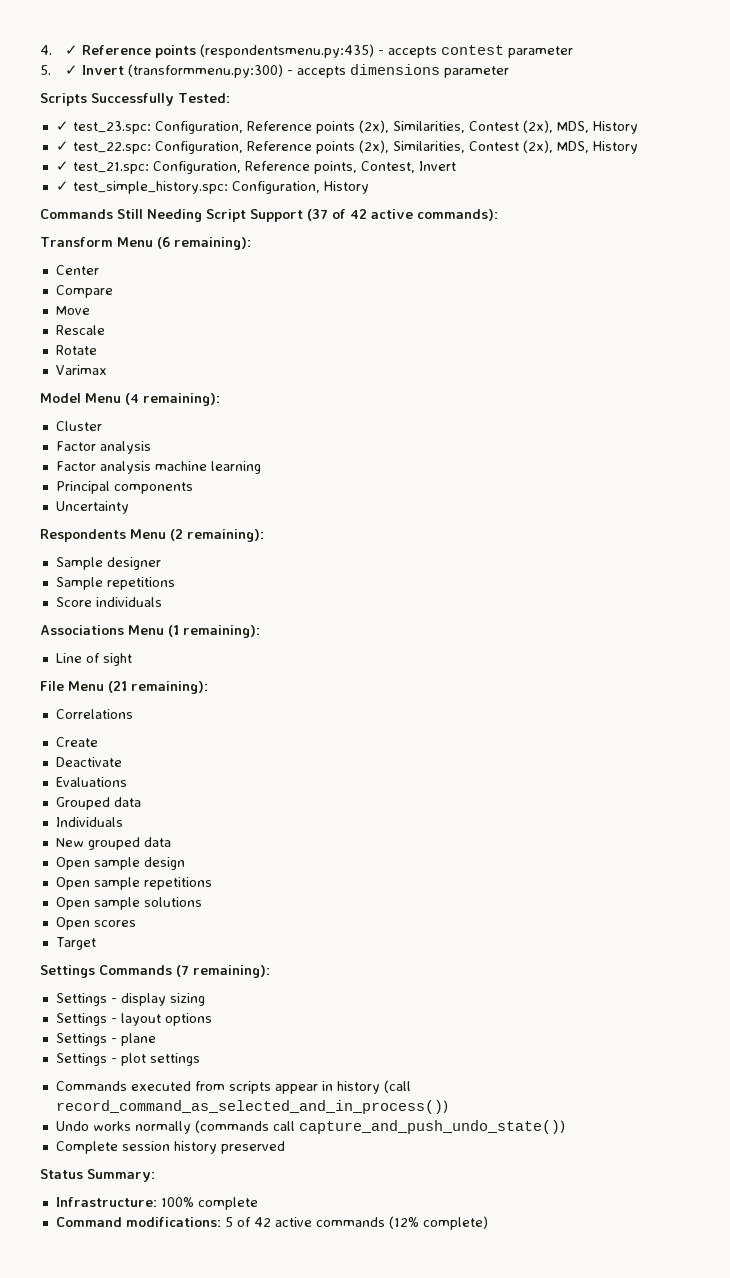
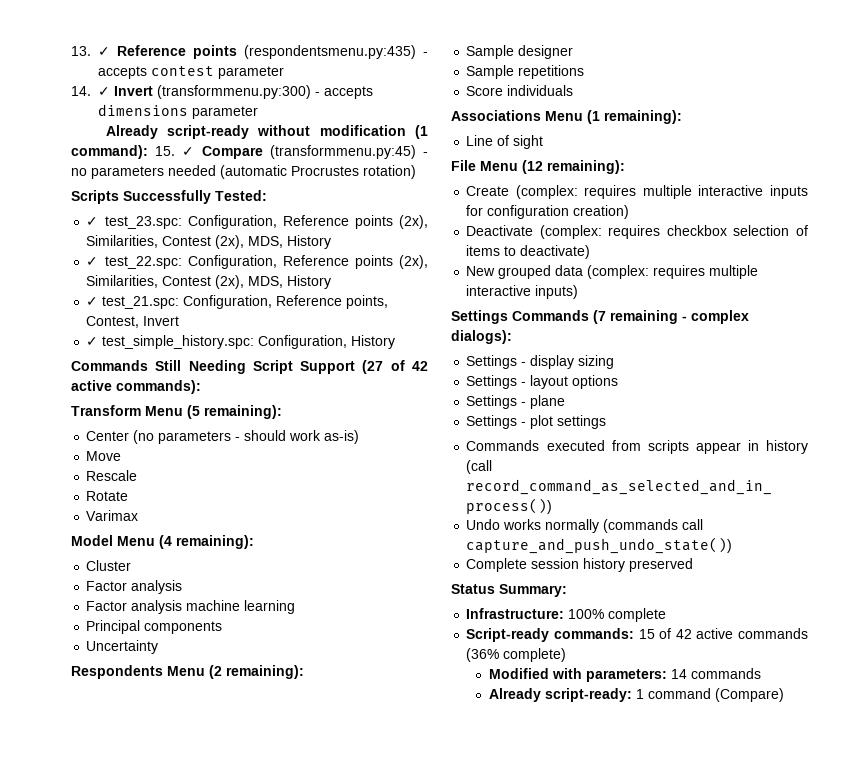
- 4. ✓ Reference points (respondentsmenu.py:435) - accepts contest parameter
+ 13. ✓ Reference points (respondentsmenu.py:435) - accepts contest parameter
- 5. ✓ Invert (transformmenu.py:300) - accepts dimensions parameter
+ 14. ✓ Invert (transformmenu.py:300) - accepts dimensions parameter
+ Already script-ready without modification (1 command): 15. ✓ Compare (transformmenu.py:45) - no parameters needed (automatic Procrustes rotation)
- Commands Still Needing Script Support (37 of 42 active commands):
+ Commands Still Needing Script Support (27 of 42 active commands):
- Transform Menu (6 remaining):
+ Transform Menu (5 remaining):
- Center
- Compare
+ Center (no parameters - should work as-is)
- File Menu (21 remaining):
- Correlations
+ File Menu (12 remaining):
- Create
- Deactivate
- Evaluations
- Grouped data
- Individuals
- New grouped data
- Open sample design
- Open sample repetitions
- Open sample solutions
- Open scores
- Target
+ Create (complex: requires multiple interactive inputs for configuration creation)
+ Deactivate (complex: requires checkbox selection of items to deactivate)
+ New grouped data (complex: requires multiple interactive inputs)
- Settings Commands (7 remaining):
+ Settings Commands (7 remaining - complex dialogs):
- Command modifications: 5 of 42 active commands (12% complete)
+ Script-ready commands: 15 of 42 active commands (36% complete)
+ Modified with parameters: 14 commands
+ Already script-ready: 1 command (Compare)

